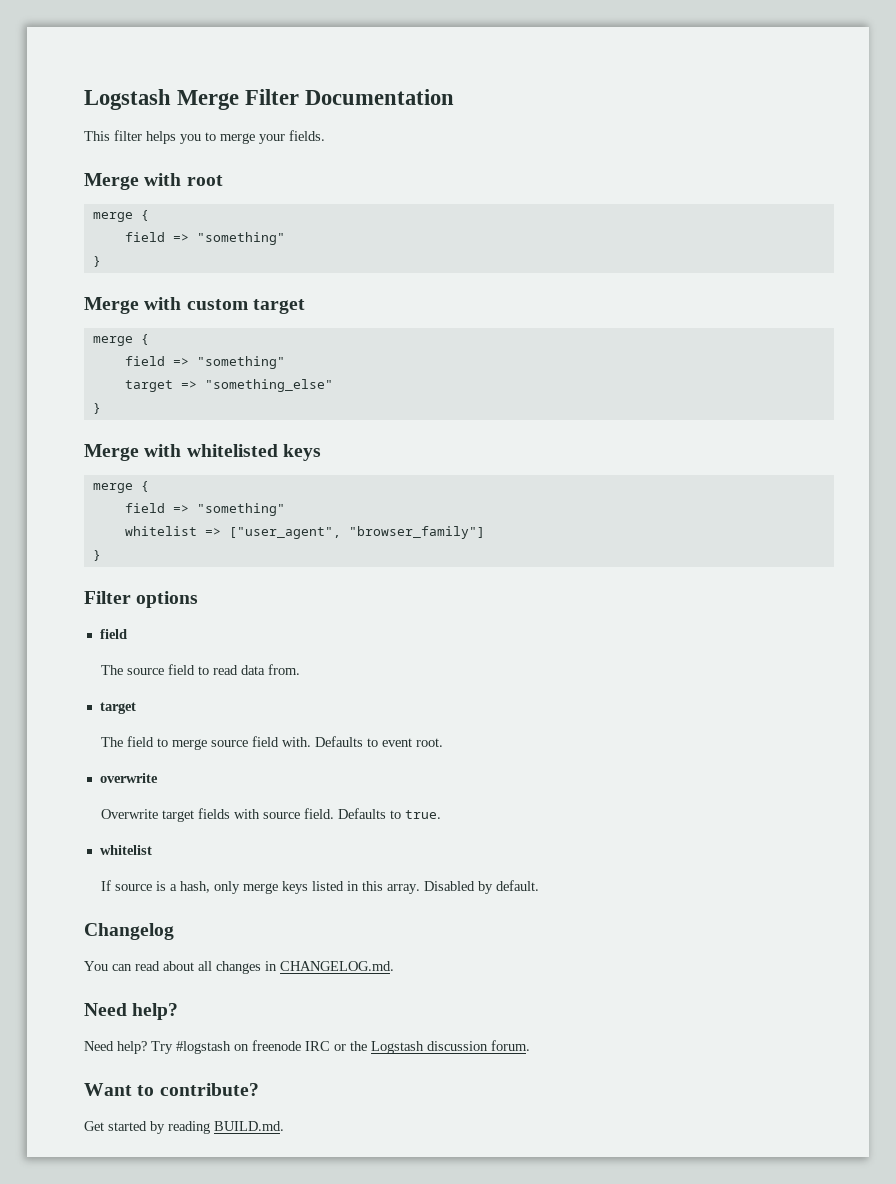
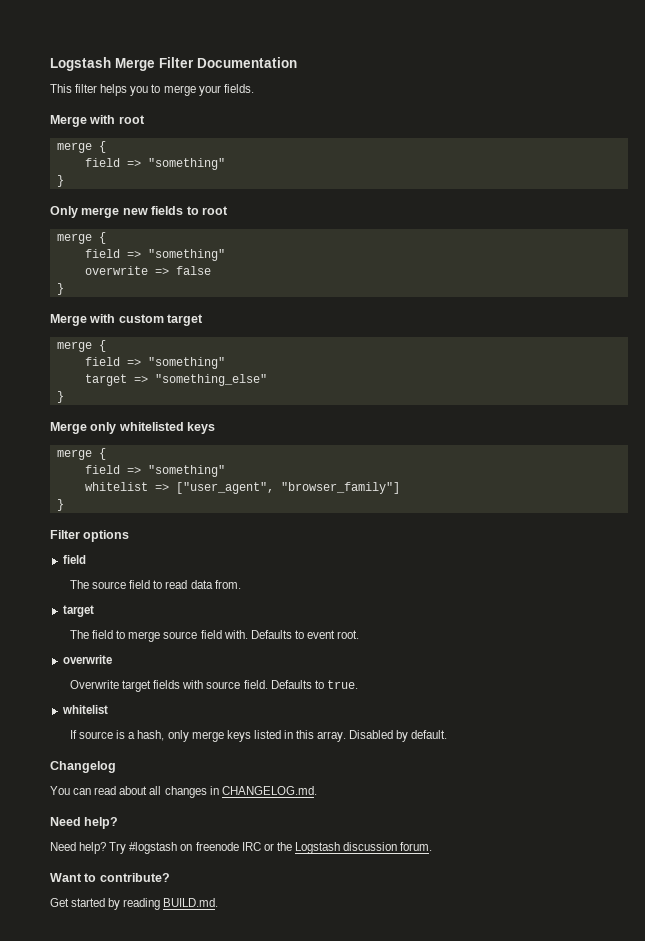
+ Only merge new fields to root
+ merge {
+ field => "something"
+ overwrite => false
+ }
- Merge with whitelisted keys
+ Merge only whitelisted keys

